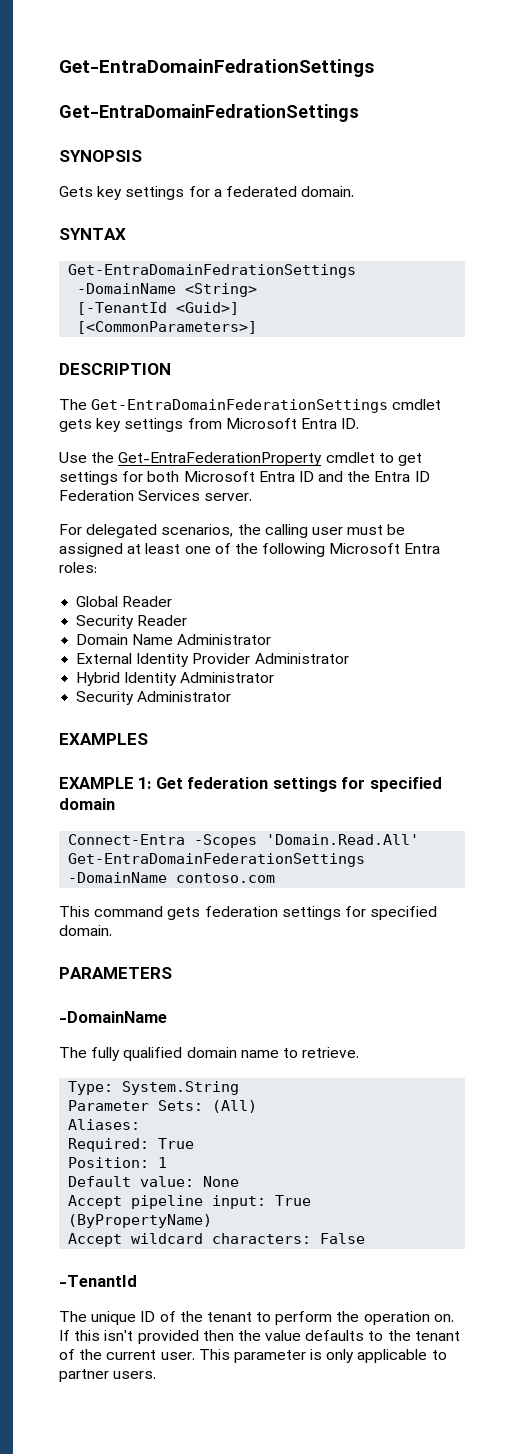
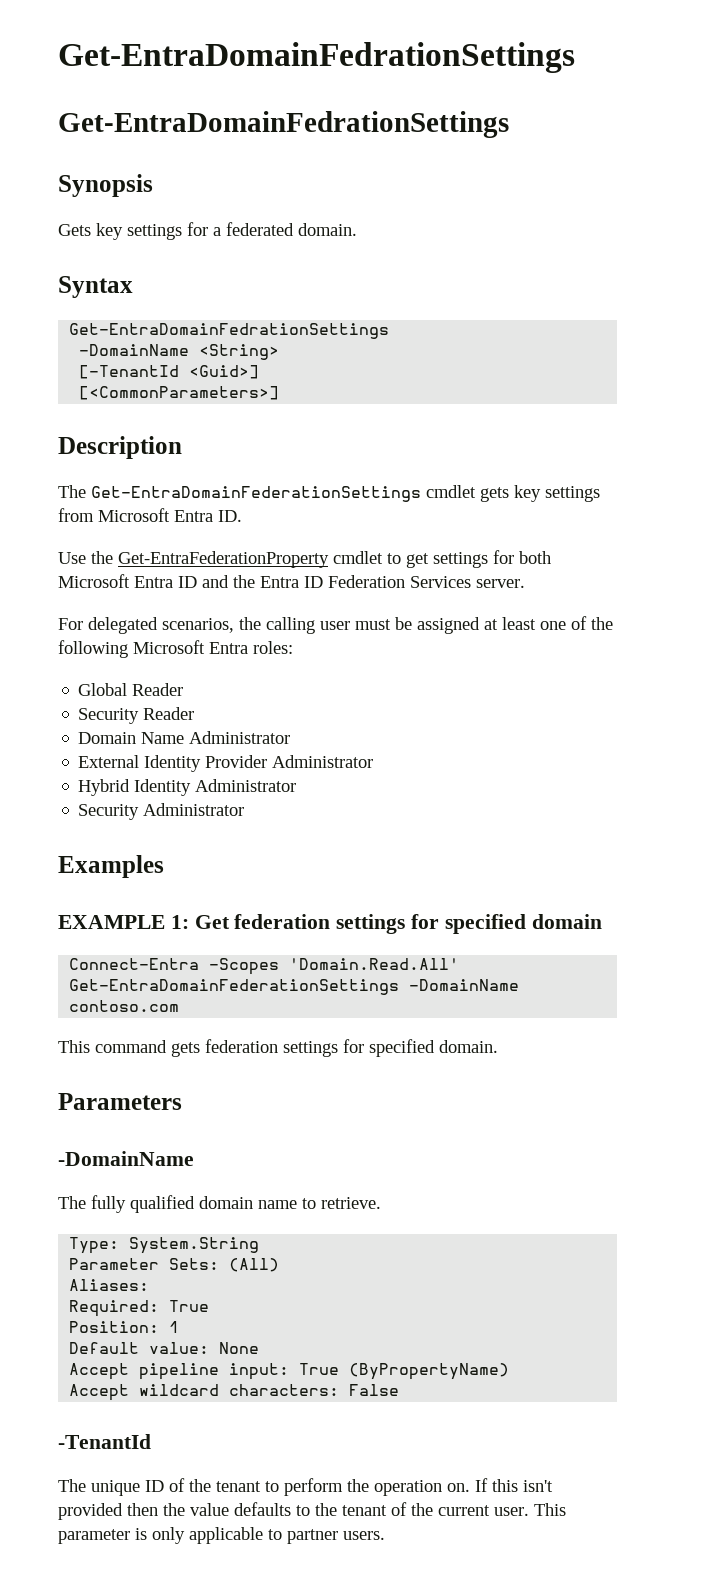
- SYNOPSIS
+ Synopsis
- SYNTAX
+ Syntax
- DESCRIPTION
+ Description
- EXAMPLES
+ Examples
- PARAMETERS
+ Parameters

